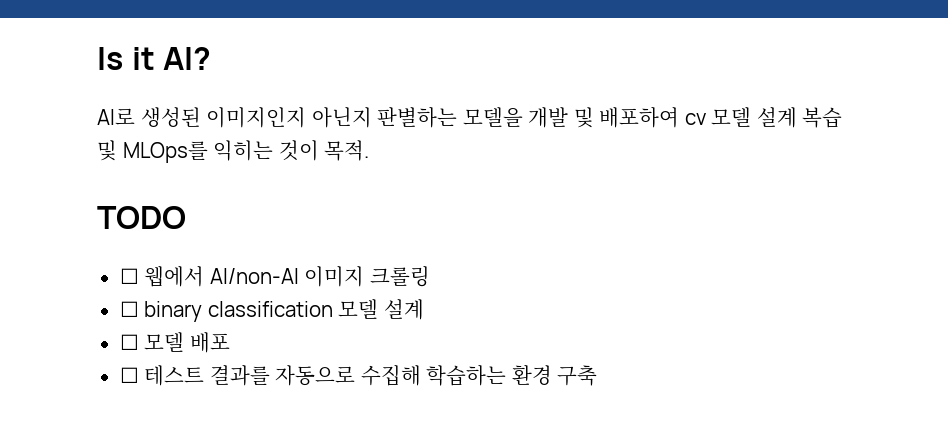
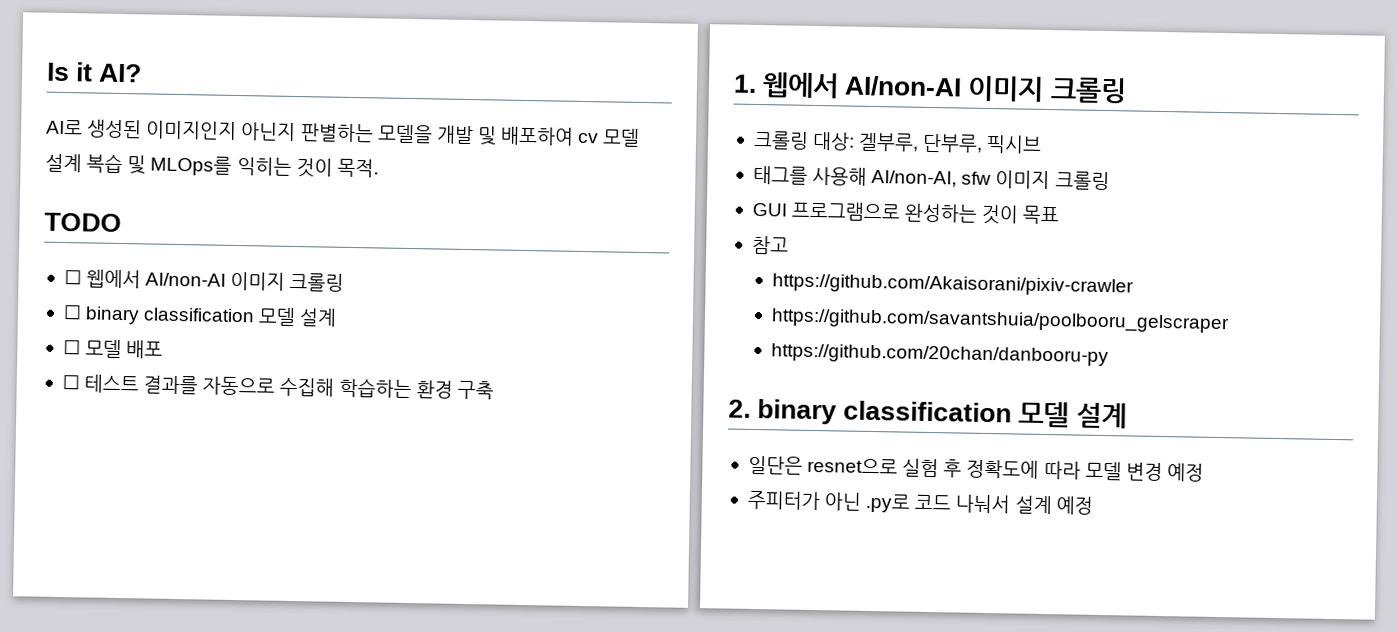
+ 1. 웹에서 AI/non-AI 이미지 크롤링
+ 크롤링 대상: 겔부루, 단부루, 픽시브
+ 태그를 사용해 AI/non-AI, sfw 이미지 크롤링
+ GUI 프로그램으로 완성하는 것이 목표
+ 참고
+ https://github.com/Akaisorani/pixiv-crawler
+ https://github.com/savantshuia/poolbooru_gelscraper
+ https://github.com/20chan/danbooru-py
+ 2. binary classification 모델 설계
+ 일단은 resnet으로 실험 후 정확도에 따라 모델 변경 예정
+ 주피터가 아닌 .py로 코드 나눠서 설계 예정

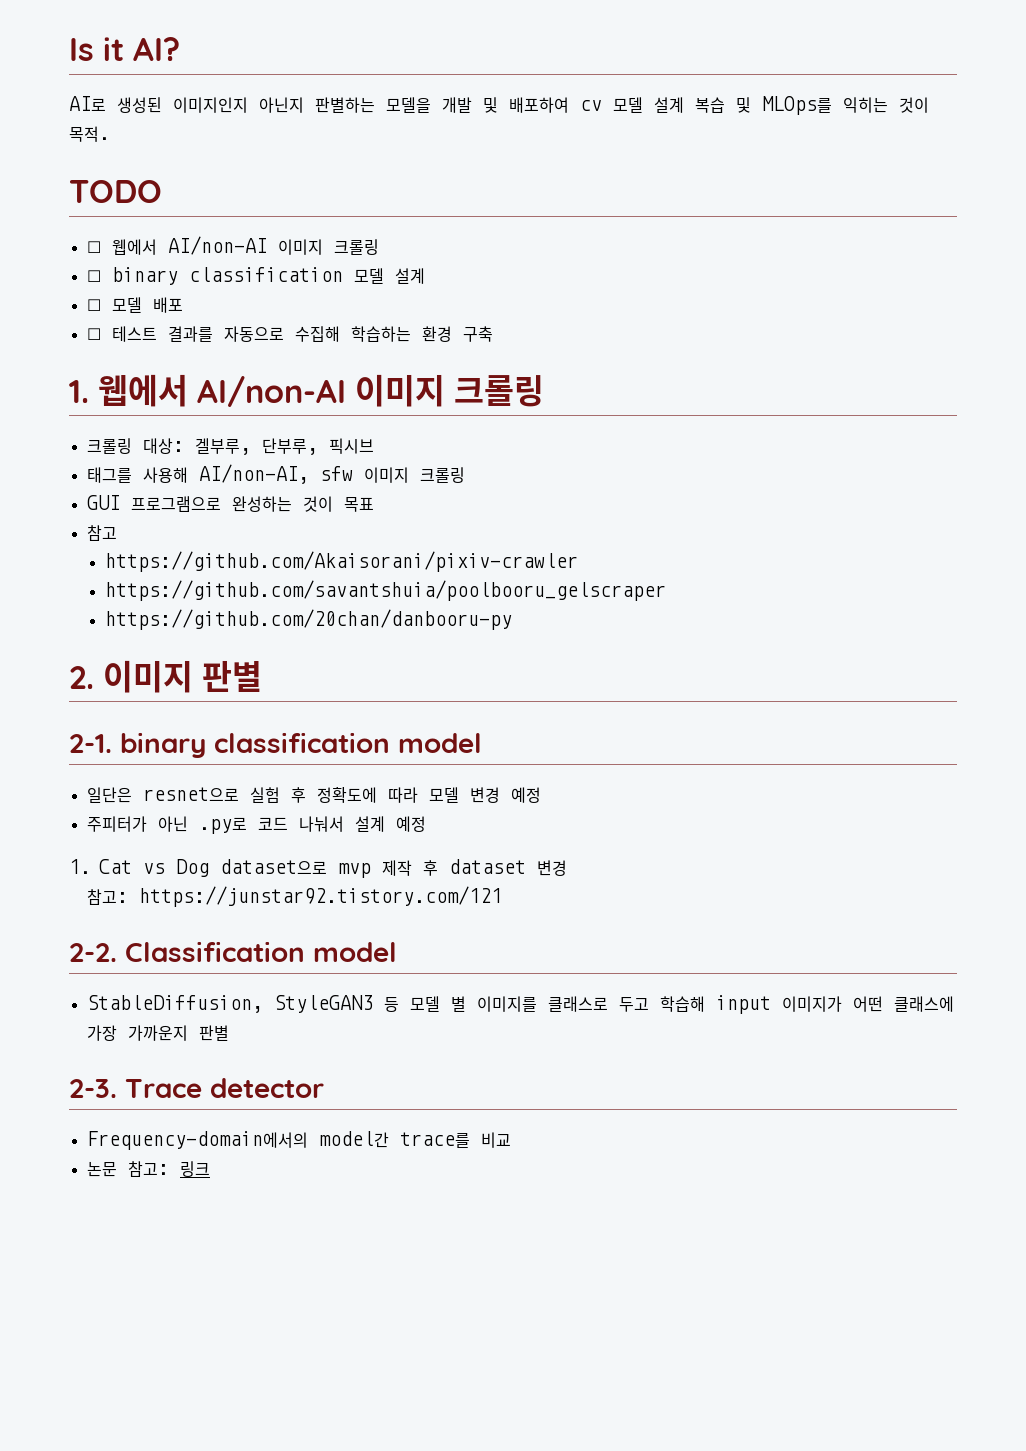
- 2. binary classification 모델 설계
+ 2. 이미지 판별
+ 2-1. binary classification model
+ 1. Cat vs Dog dataset으로 mvp 제작 후 dataset 변경
+ 참고: https://junstar92.tistory.com/121
+ 2-2. Classification model
+ StableDiffusion, StyleGAN3 등 모델 별 이미지를 클래스로 두고 학습해 input 이미지가 어떤 클래스에 가장 가까운지 판별
+ 2-3. Trace detector
+ Frequency-domain에서의 model간 trace를 비교
+ 논문 참고: 링크

